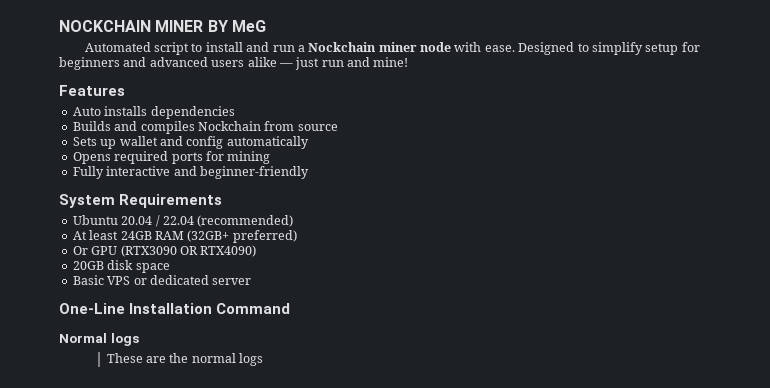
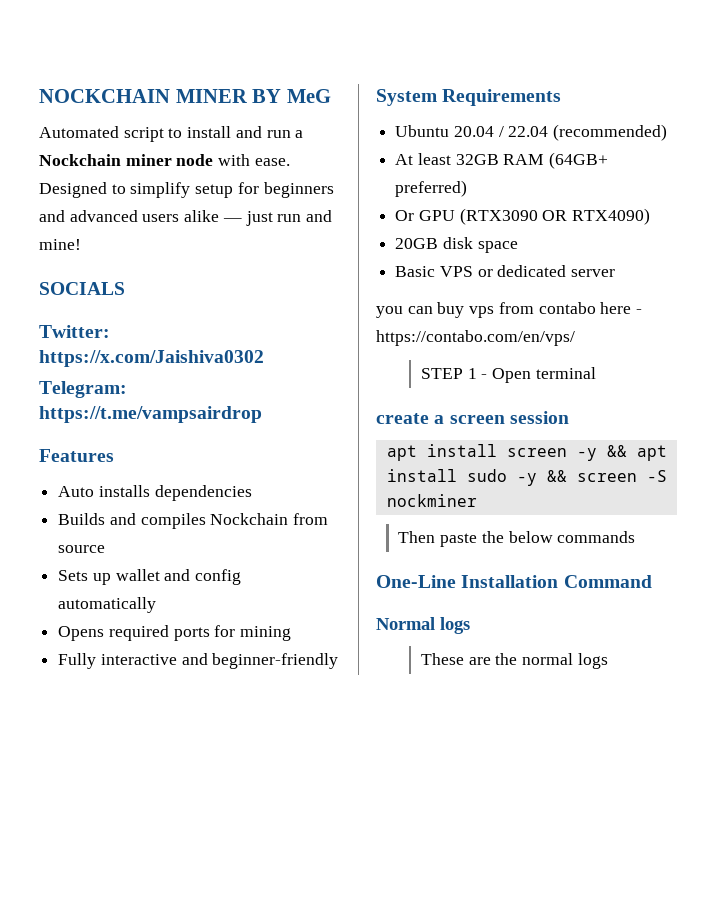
+ SOCIALS
+ Twitter: https://x.com/Jaishiva0302
+ Telegram: https://t.me/vampsairdrop
- At least 24GB RAM (32GB+ preferred)
+ At least 32GB RAM (64GB+ preferred)
+ you can buy vps from contabo here - https://contabo.com/en/vps/
+ STEP 1 - Open terminal
+ create a screen session
+ apt install screen -y && apt install sudo -y && screen -S nockminer
+ Then paste the below commands

